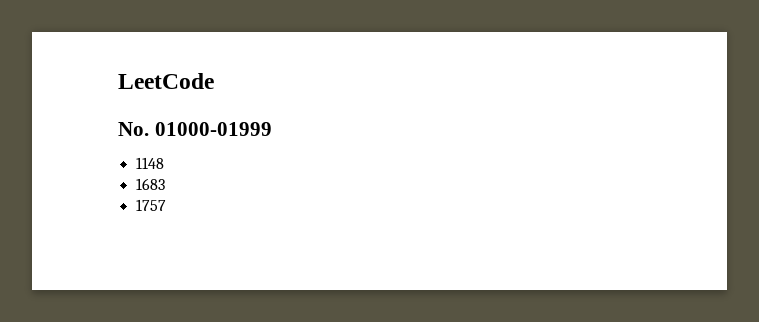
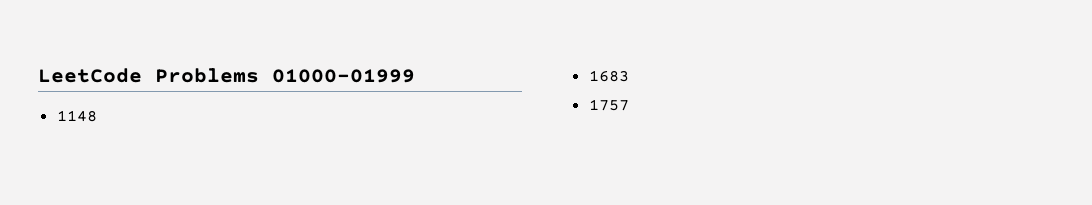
- LeetCode
- No. 01000-01999
+ LeetCode Problems 01000-01999

